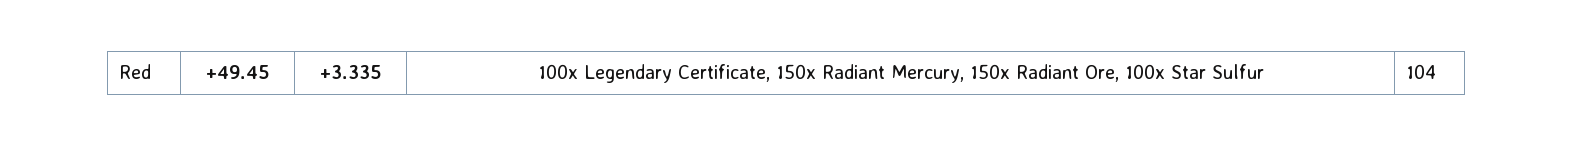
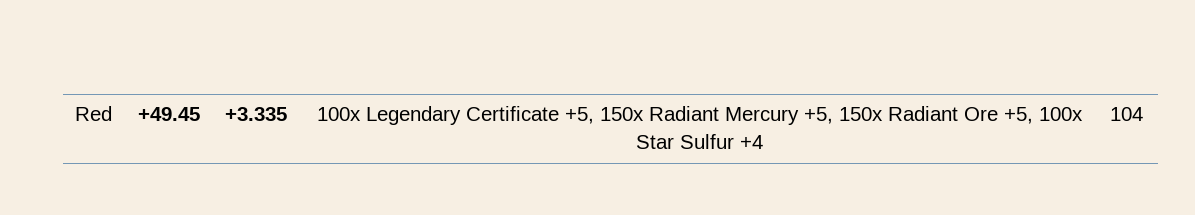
- Red | +49.45 | +3.335 | 100x Legendary Certificate, 150x Radiant Mercury, 150x Radiant Ore, 100x Star Sulfur | 104
+ Red | +49.45 | +3.335 | 100x Legendary Certificate +5, 150x Radiant Mercury +5, 150x Radiant Ore +5, 100x Star Sulfur +4 | 104

